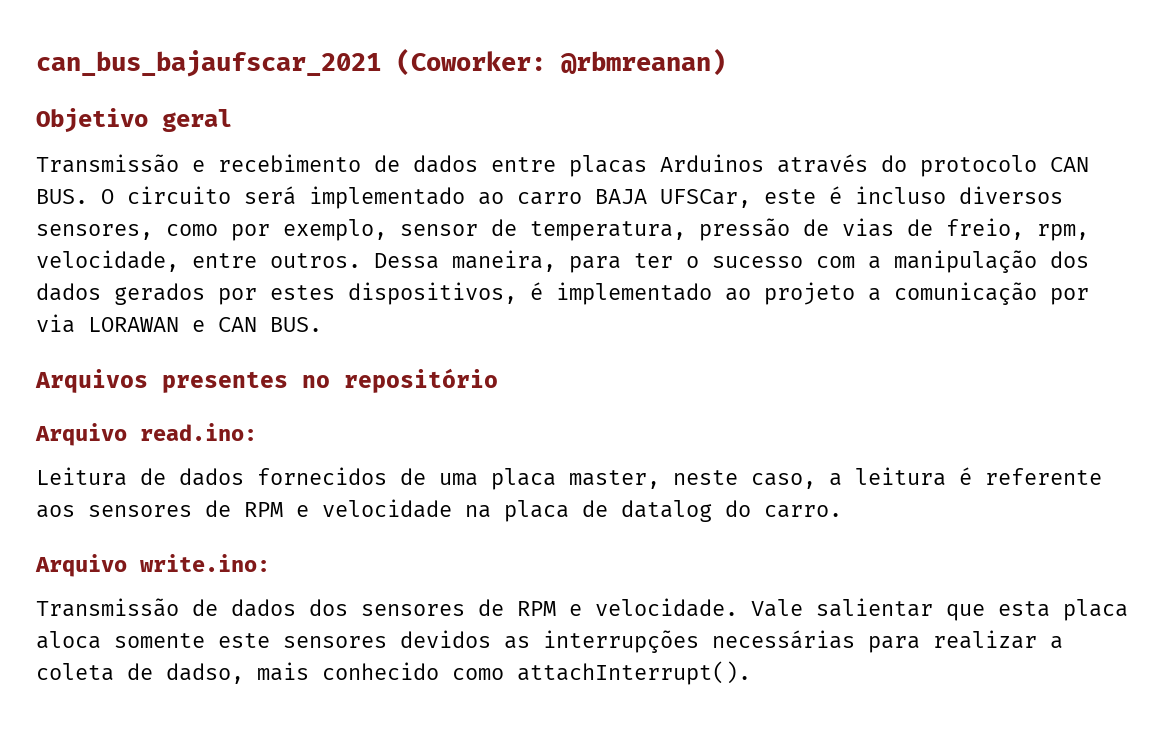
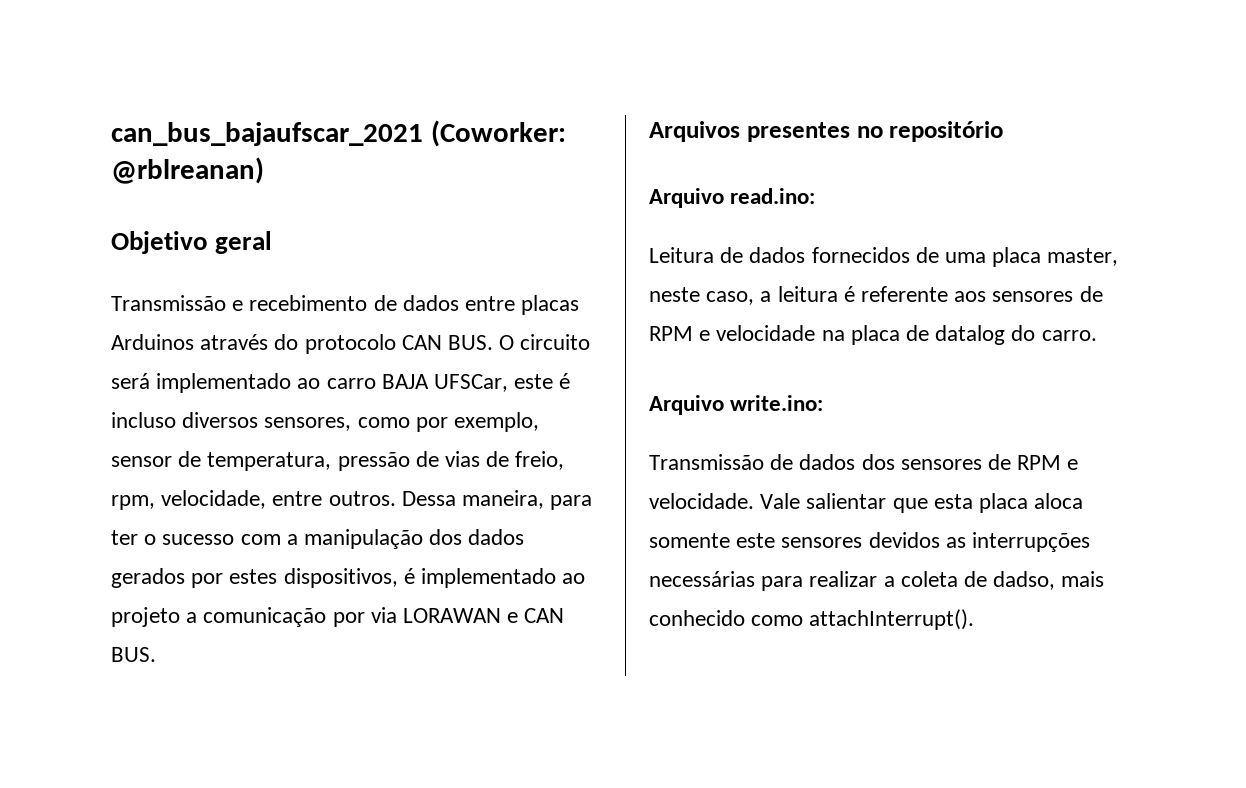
- can_bus_bajaufscar_2021 (Coworker: @rbmreanan)
+ can_bus_bajaufscar_2021 (Coworker: @rblreanan)

